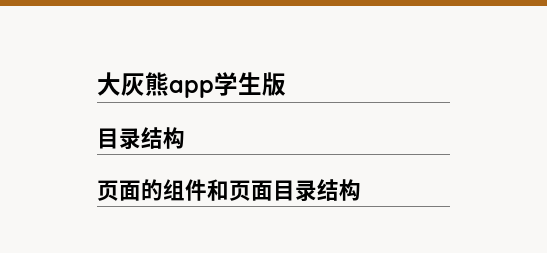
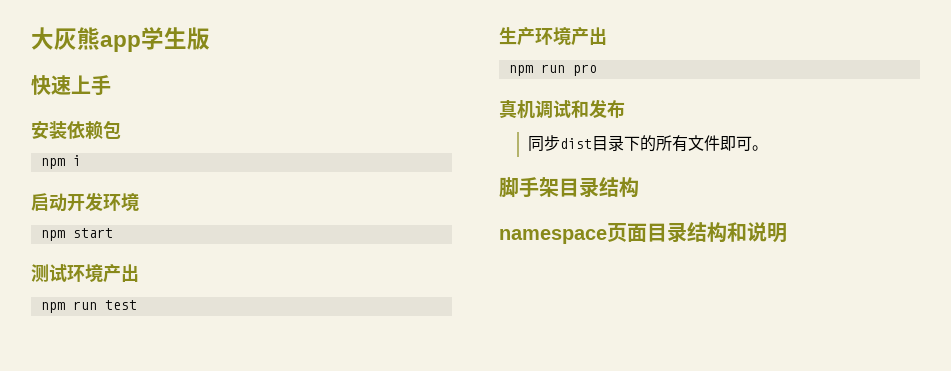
  大灰熊app学生版
- 目录结构
+ 快速上手
+ 安装依赖包
+ npm i
+ 启动开发环境
+ npm start
+ 测试环境产出
+ npm run test
+ 生产环境产出
+ npm run pro
+ 真机调试和发布
+ 同步dist目录下的所有文件即可。
+ 脚手架目录结构
- 页面的组件和页面目录结构
+ namespace页面目录结构和说明

